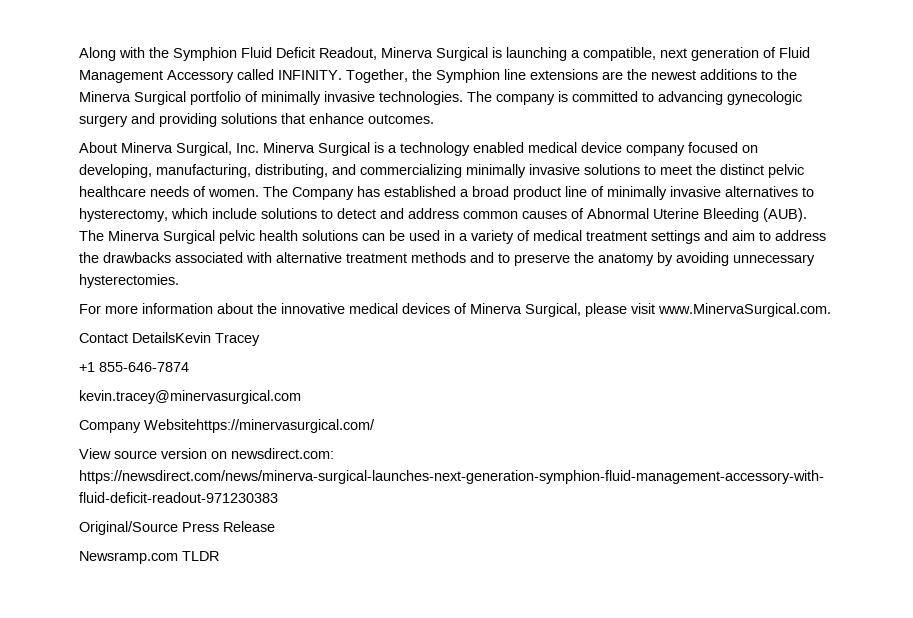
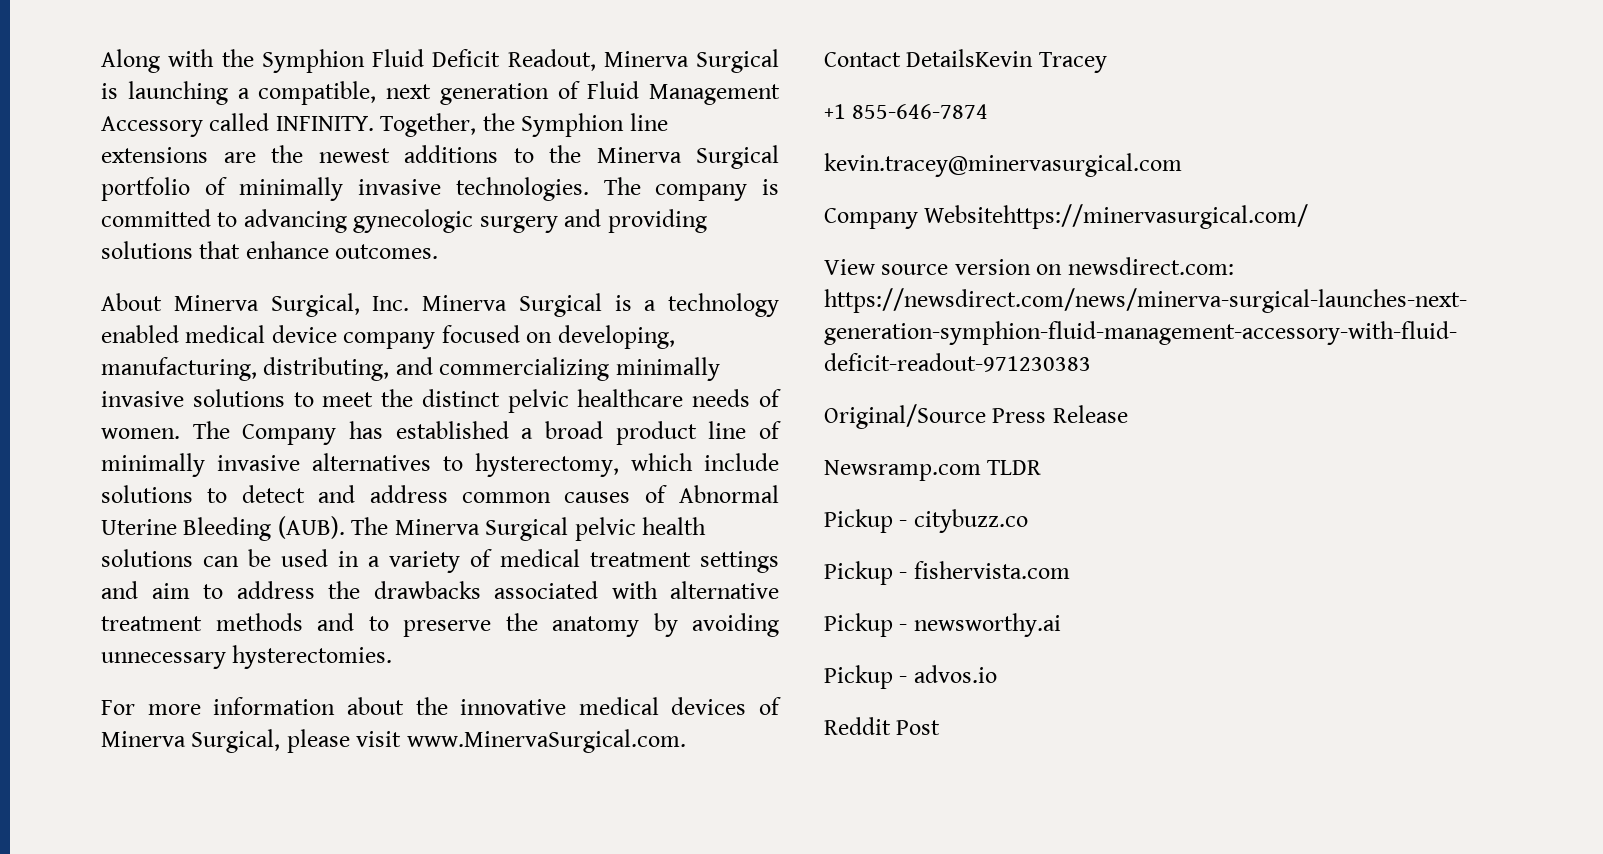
+ Pickup - citybuzz.co
+ Pickup - fishervista.com
+ Pickup - newsworthy.ai
+ Pickup - advos.io
+ Reddit Post

